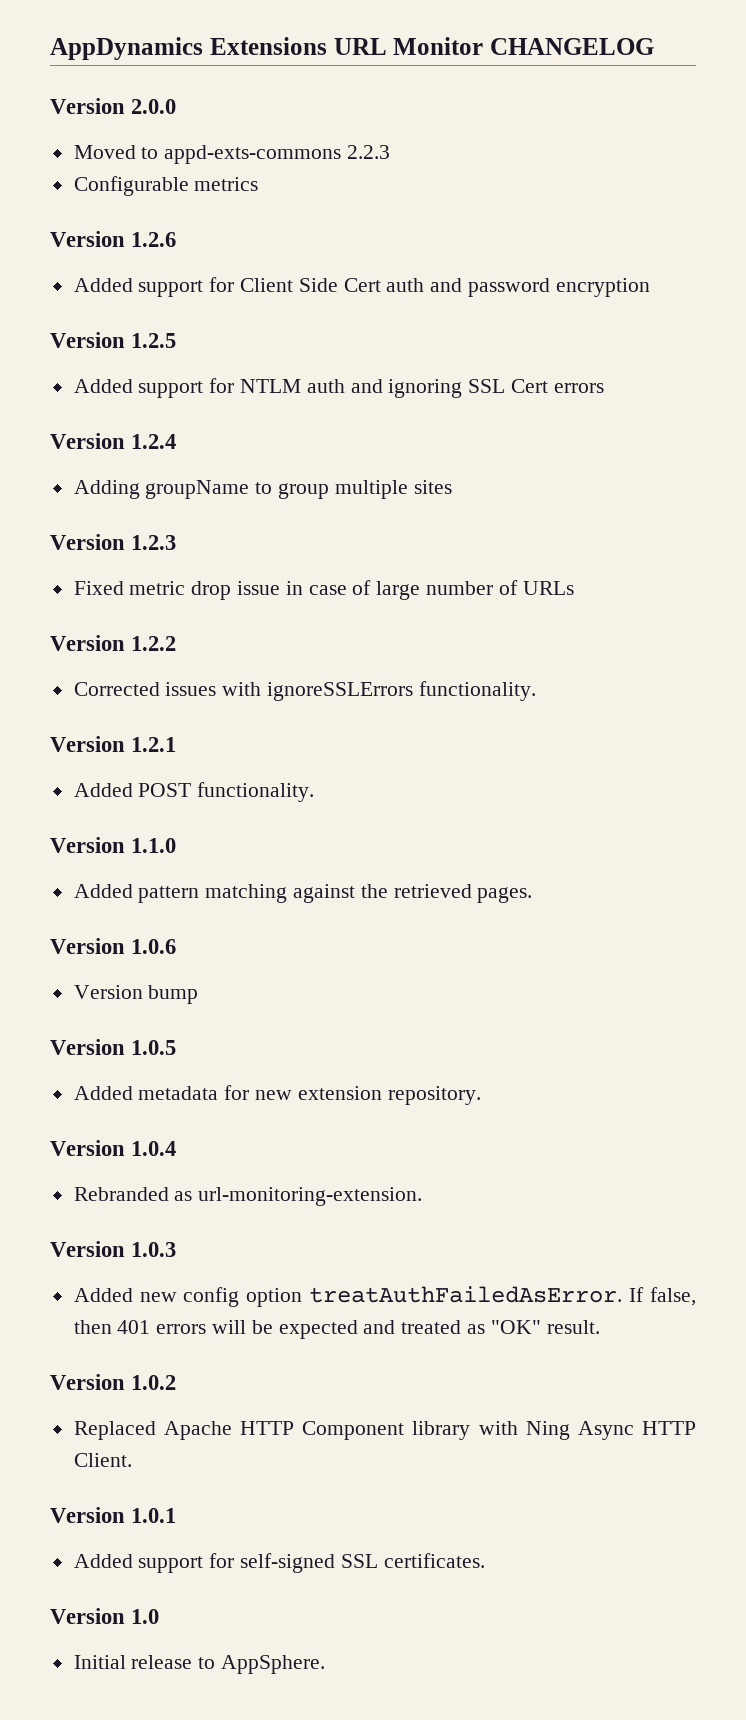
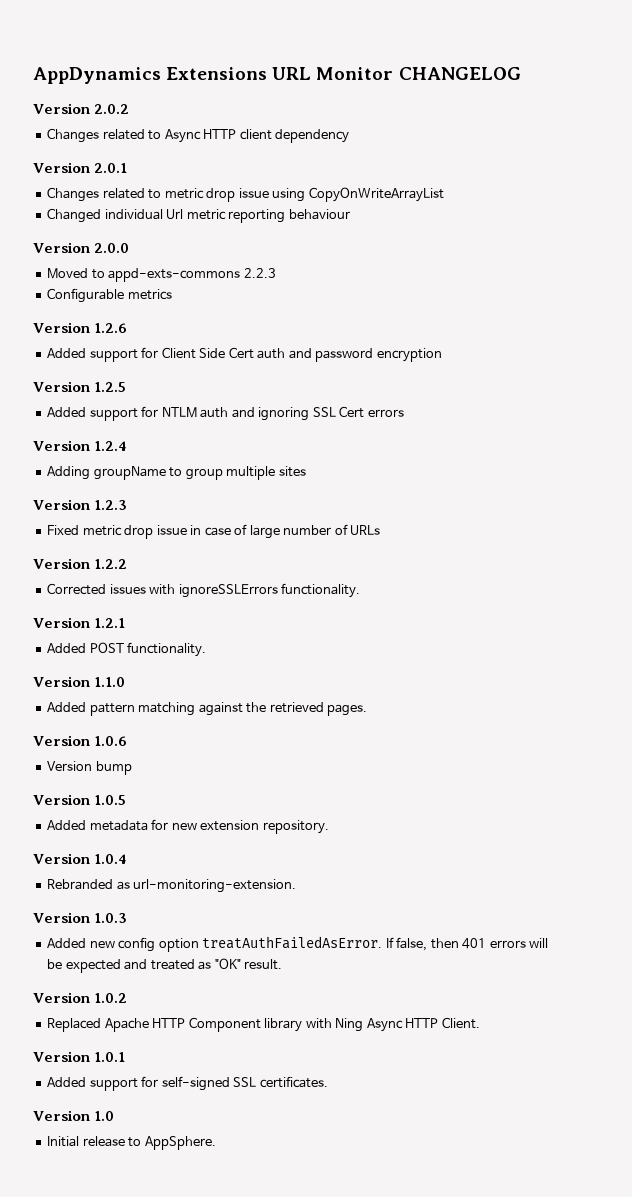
+ Version 2.0.2
+ Changes related to Async HTTP client dependency
+ Version 2.0.1
+ Changes related to metric drop issue using CopyOnWriteArrayList
+ Changed individual Url metric reporting behaviour

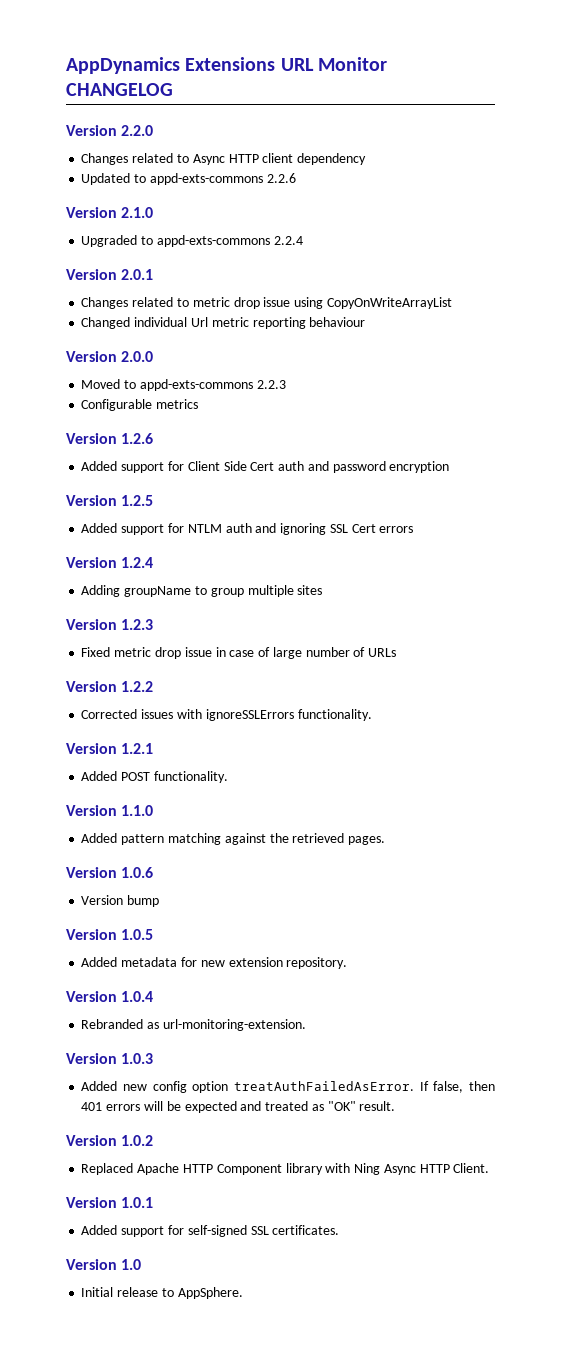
- Version 2.0.2
+ Version 2.2.0
+ Updated to appd-exts-commons 2.2.6
+ Version 2.1.0
+ Upgraded to appd-exts-commons 2.2.4

